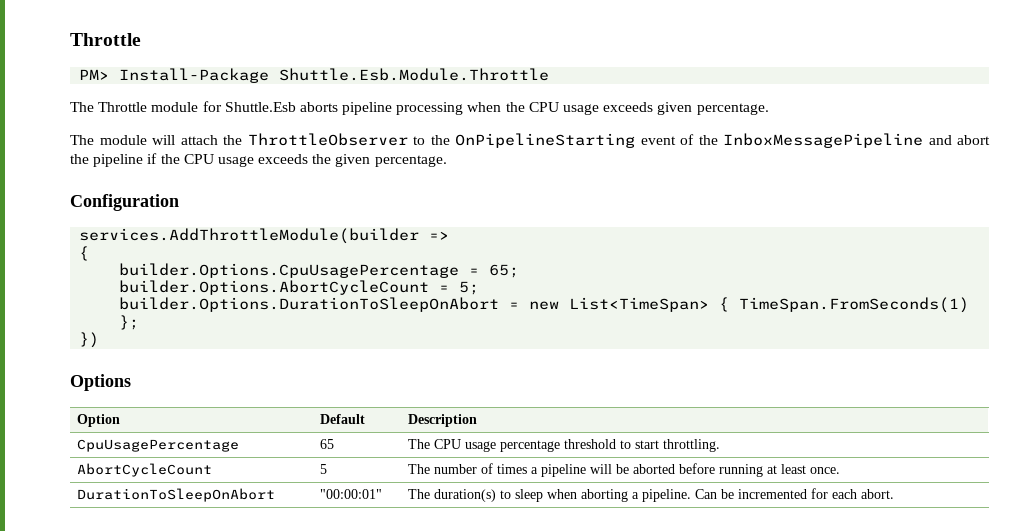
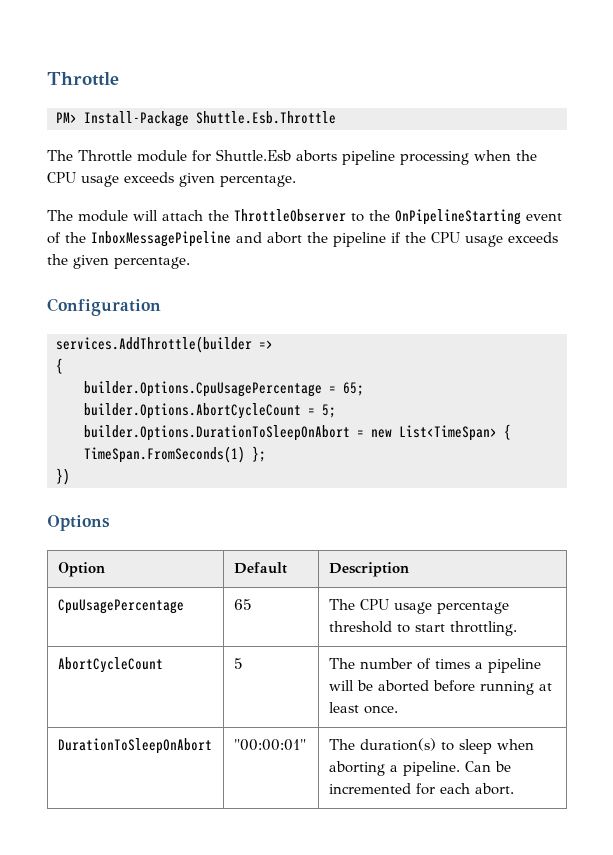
- PM> Install-Package Shuttle.Esb.Module.Throttle
+ PM> Install-Package Shuttle.Esb.Throttle
- services.AddThrottleModule(builder =>
+ services.AddThrottle(builder =>

